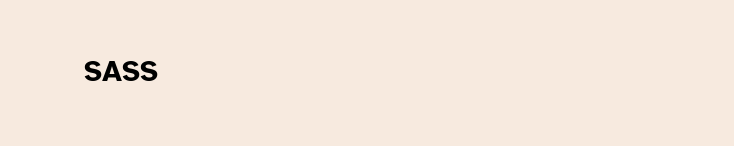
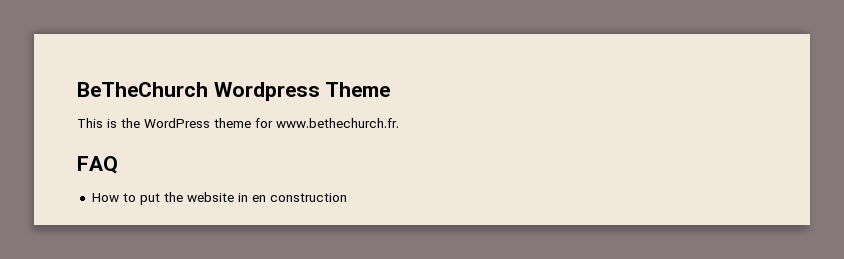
- SASS
+ BeTheChurch Wordpress Theme
+ This is the WordPress theme for www.bethechurch.fr.
+ FAQ
+ How to put the website in en construction

